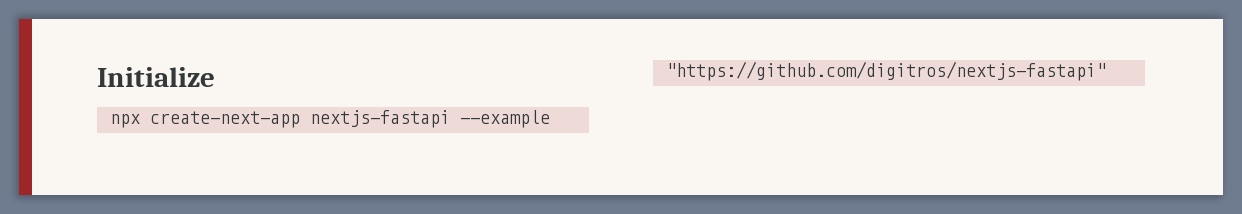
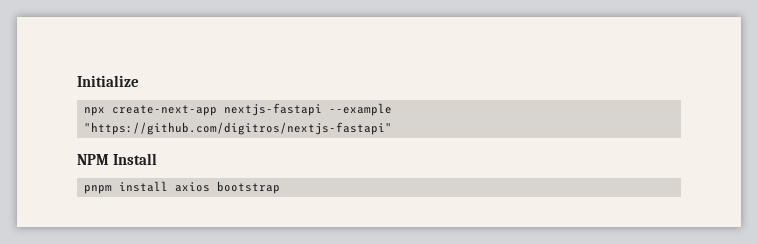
+ NPM Install
+ pnpm install axios bootstrap

